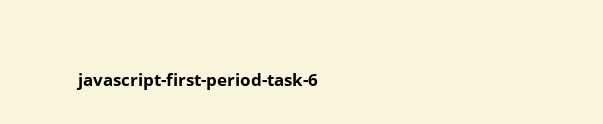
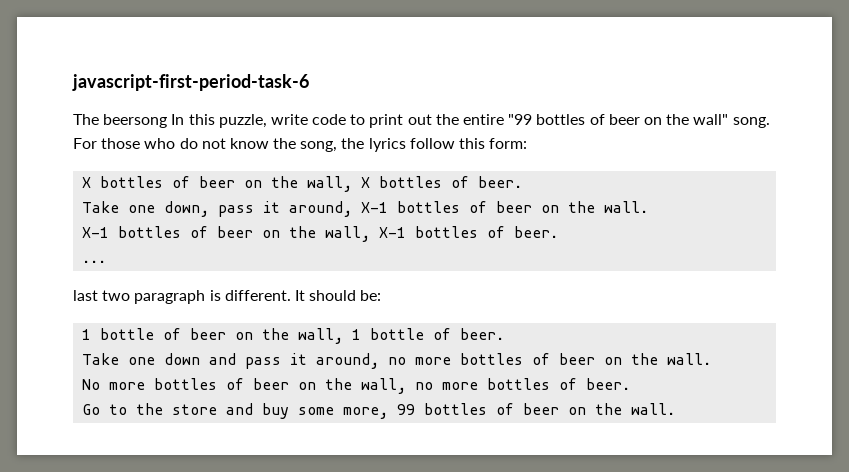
+ The beersong In this puzzle, write code to print out the entire "99 bottles of beer on the wall" song. For those who do not know the song, the lyrics follow this form:
+ X bottles of beer on the wall, X bottles of beer.
+ Take one down, pass it around, X-1 bottles of beer on the wall.
+ X-1 bottles of beer on the wall, X-1 bottles of beer.
+ ...
+ last two paragraph is different. It should be:
+ 1 bottle of beer on the wall, 1 bottle of beer.
+ Take one down and pass it around, no more bottles of beer on the wall.
+ No more bottles of beer on the wall, no more bottles of beer.
+ Go to the store and buy some more, 99 bottles of beer on the wall.

